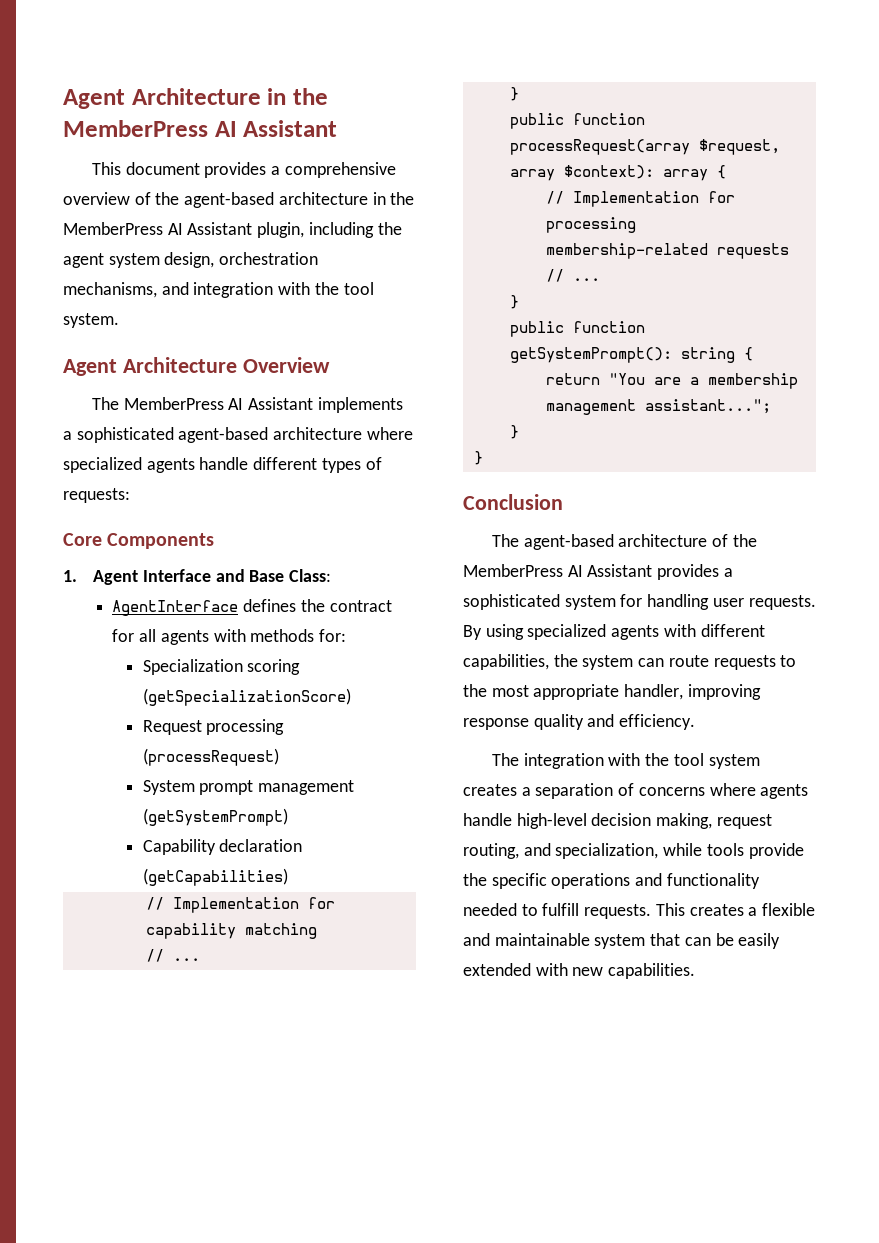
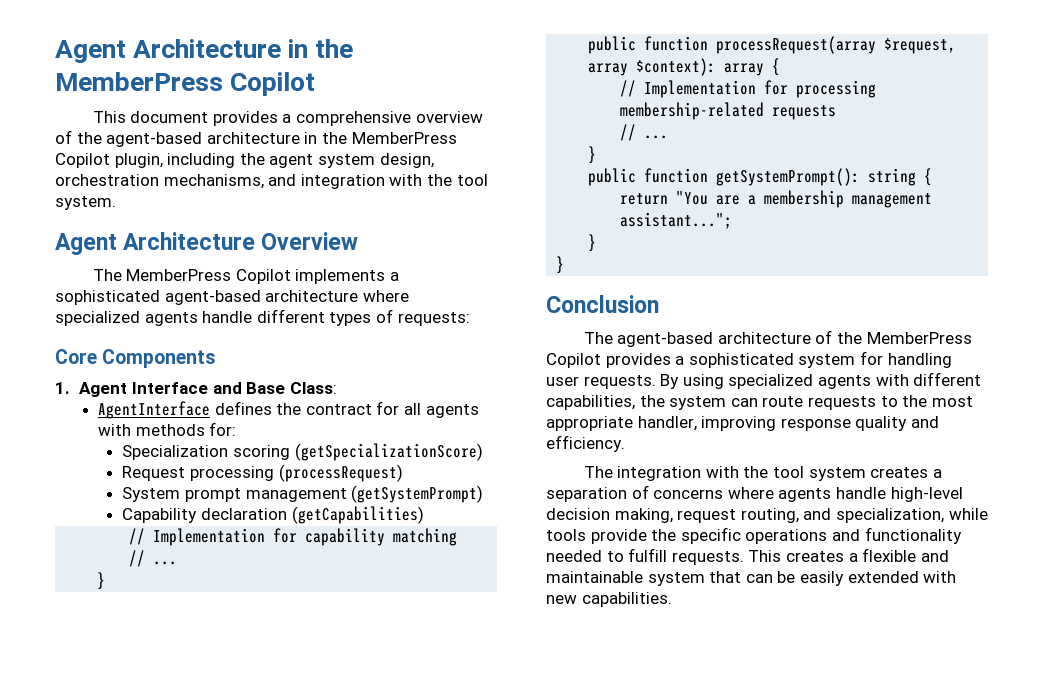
- Agent Architecture in the MemberPress AI Assistant
+ Agent Architecture in the MemberPress Copilot
- This document provides a comprehensive overview of the agent-based architecture in the MemberPress AI Assistant plugin, including the agent system design, orchestration mechanisms, and integration with the tool system.
+ This document provides a comprehensive overview of the agent-based architecture in the MemberPress Copilot plugin, including the agent system design, orchestration mechanisms, and integration with the tool system.
- The MemberPress AI Assistant implements a sophisticated agent-based architecture where specialized agents handle different types of requests:
+ The MemberPress Copilot implements a sophisticated agent-based architecture where specialized agents handle different types of requests:
- The agent-based architecture of the MemberPress AI Assistant provides a sophisticated system for handling user requests.
+ The agent-based architecture of the MemberPress Copilot provides a sophisticated system for handling user requests.

